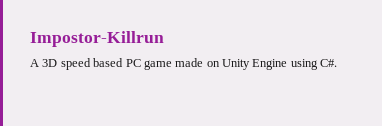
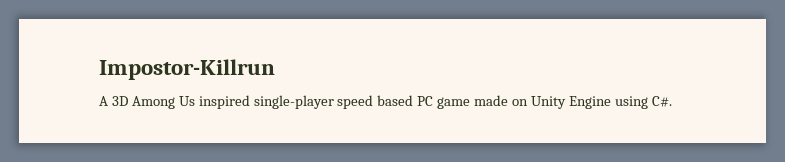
- A 3D speed based PC game made on Unity Engine using C#.
+ A 3D Among Us inspired single-player speed based PC game made on Unity Engine using C#.

